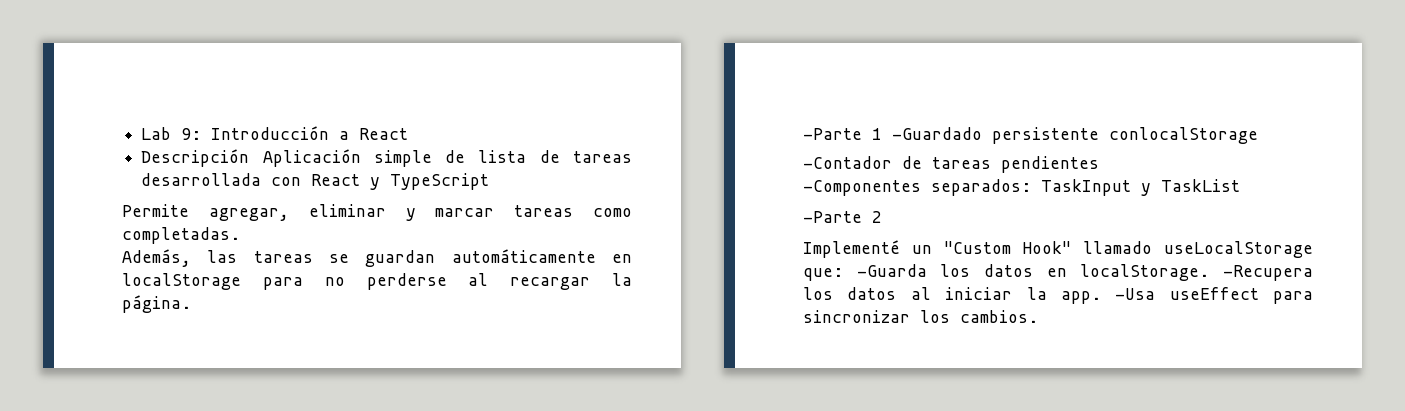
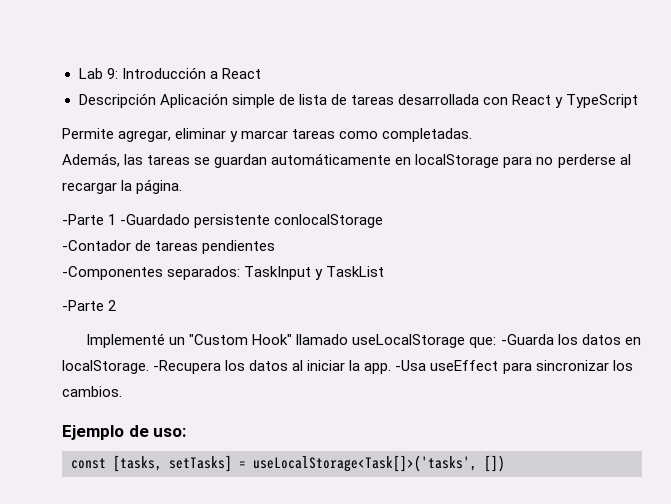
+ Ejemplo de uso:
+ const [tasks, setTasks] = useLocalStorage<Task[]>('tasks', [])

